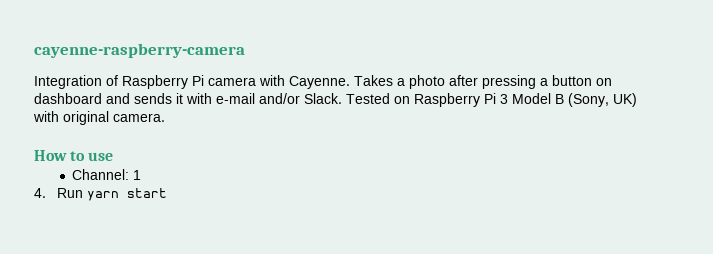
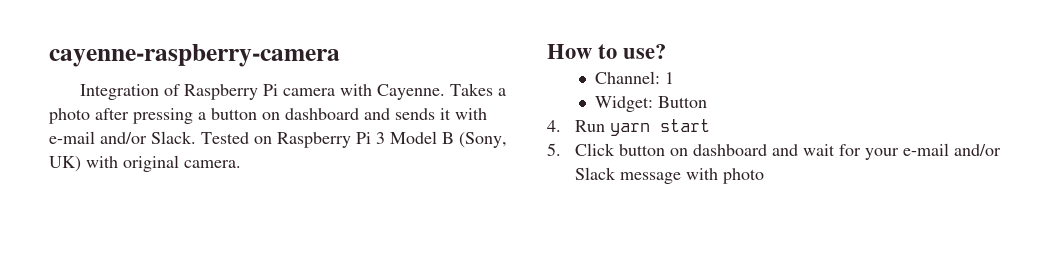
- How to use
+ How to use?
+ Widget: Button
+ 5. Click button on dashboard and wait for your e-mail and/or Slack message with photo

